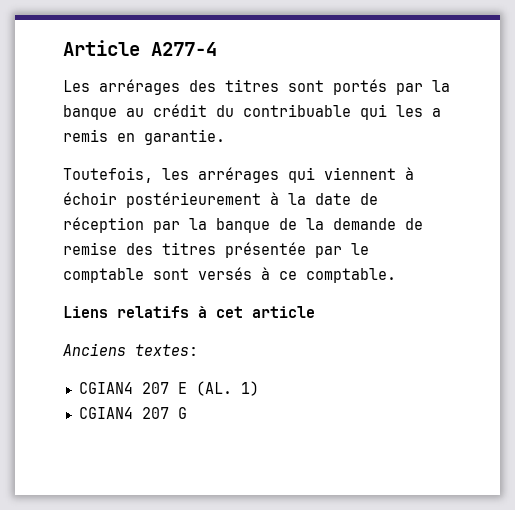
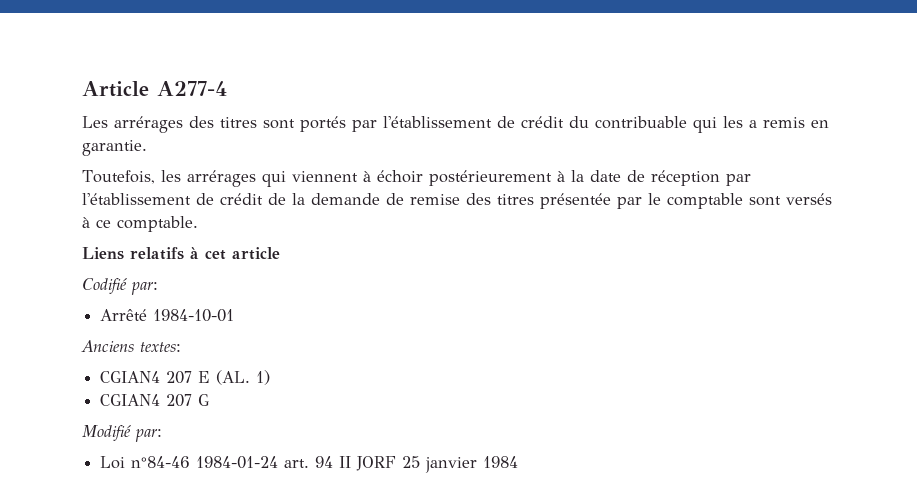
- Les arrérages des titres sont portés par la banque au crédit du contribuable qui les a remis en garantie.
+ Les arrérages des titres sont portés par l'établissement de crédit du contribuable qui les a remis en garantie.
- Toutefois, les arrérages qui viennent à échoir postérieurement à la date de réception par la banque de la demande de remise des titres présentée par le comptable sont versés à ce comptable.
+ Toutefois, les arrérages qui viennent à échoir postérieurement à la date de réception par l'établissement de crédit de la demande de remise des titres présentée par le comptable sont versés à ce comptable.
+ Codifié par:
+ Arrêté 1984-10-01
+ Modifié par:
+ Loi n°84-46 1984-01-24 art. 94 II JORF 25 janvier 1984

